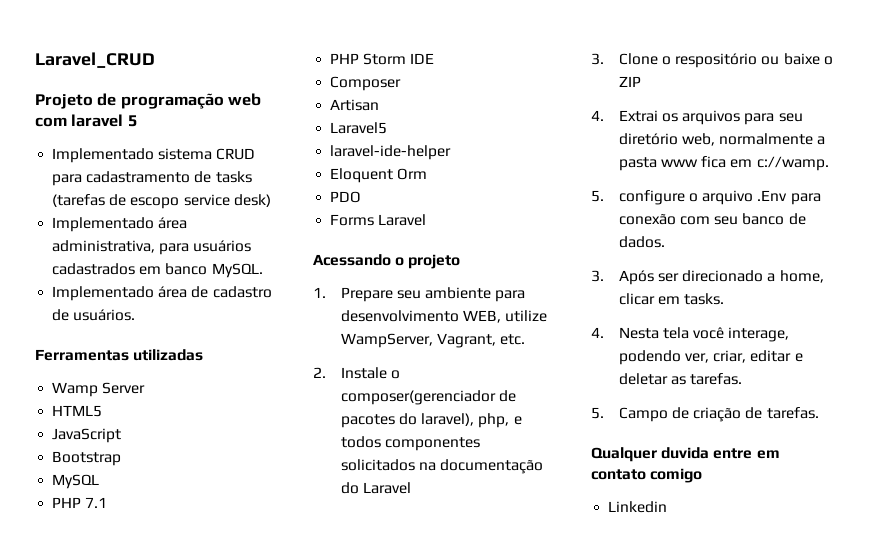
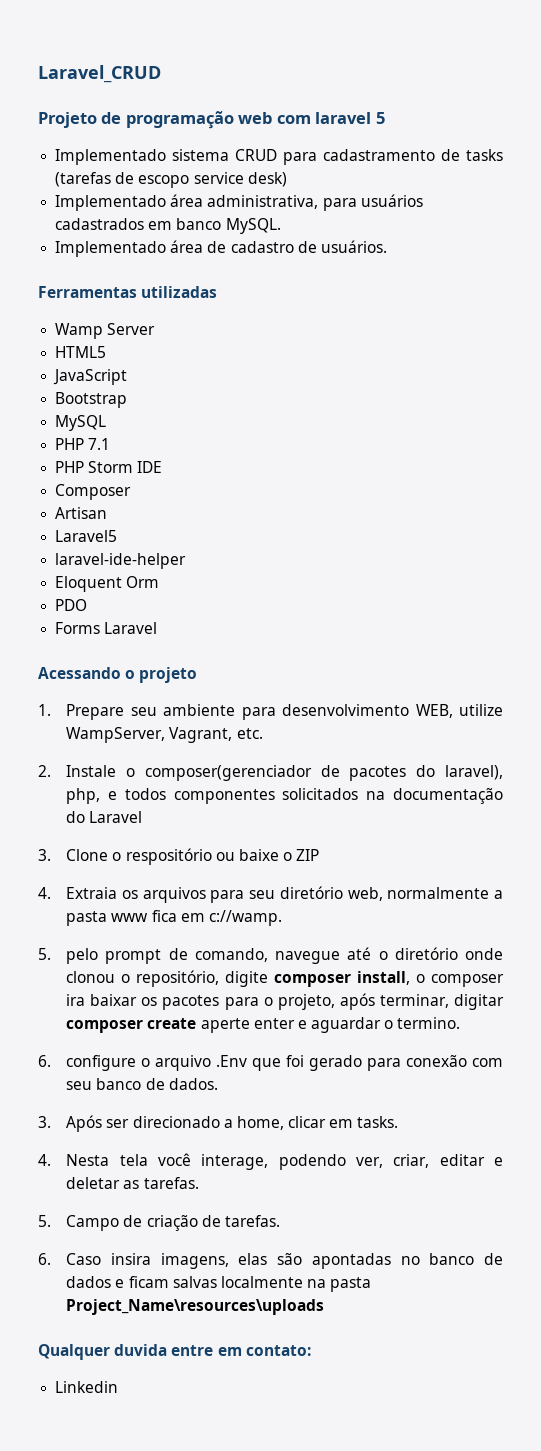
- 4. Extrai os arquivos para seu diretório web, normalmente a pasta www fica em c://wamp.
+ 4. Extraia os arquivos para seu diretório web, normalmente a pasta www fica em c://wamp.
- 5. configure o arquivo .Env para conexão com seu banco de dados.
+ 5. pelo prompt de comando, navegue até o diretório onde clonou o repositório, digite composer install, o composer ira baixar os pacotes para o projeto, após terminar, digitar composer create aperte enter e aguardar o termino.
+ 6. configure o arquivo .Env que foi gerado para conexão com seu banco de dados.
+ 6. Caso insira imagens, elas são apontadas no banco de dados e ficam salvas localmente na pasta Project_Name\resources\uploads
- Qualquer duvida entre em contato comigo
+ Qualquer duvida entre em contato:

